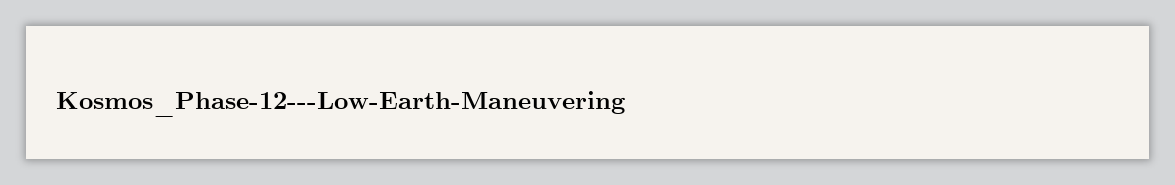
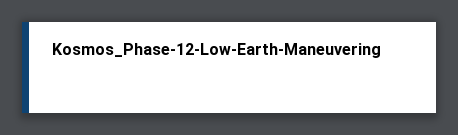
- Kosmos_Phase-12---Low-Earth-Maneuvering
+ Kosmos_Phase-12-Low-Earth-Maneuvering

